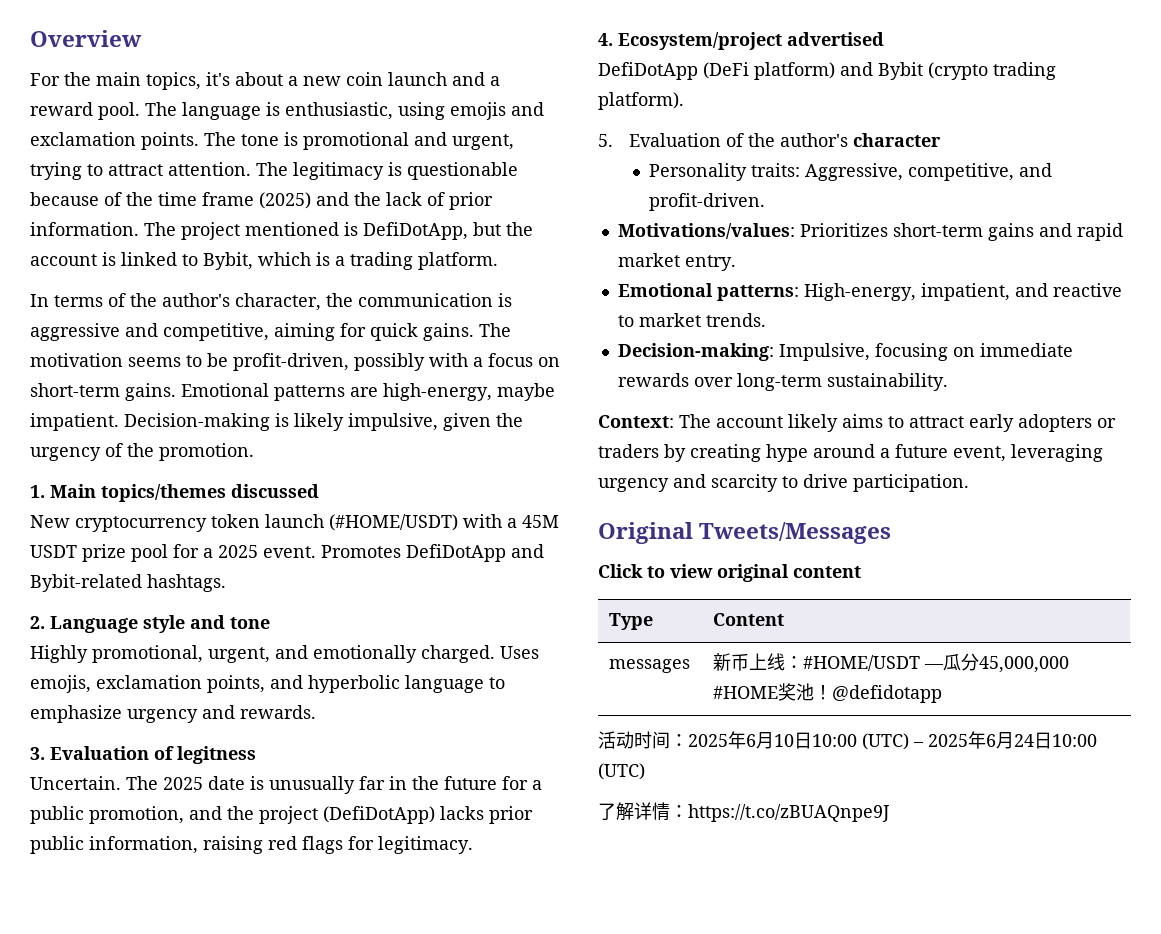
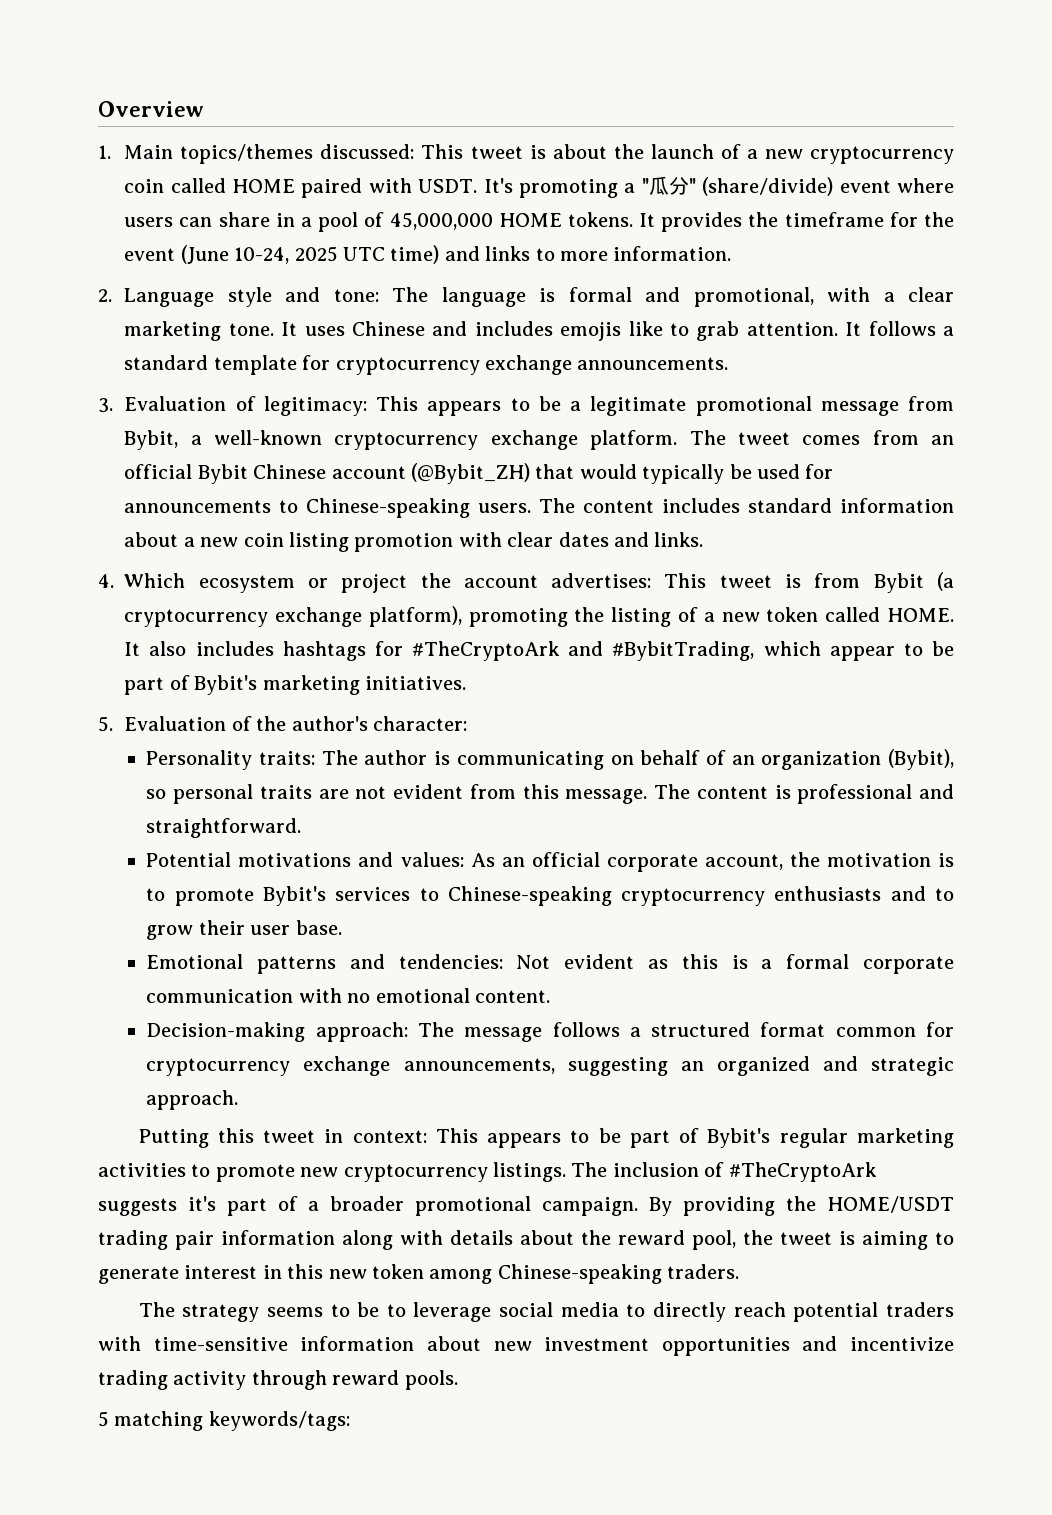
- For the main topics, it's about a new coin launch and a reward pool. The language is enthusiastic, using emojis and exclamation points. The tone is promotional and urgent, trying to attract attention. The legitimacy is questionable because of the time frame (2025) and the lack of prior information. The project mentioned is DefiDotApp, but the account is linked to Bybit, which is a trading platform.
- In terms of the author's character, the communication is aggressive and competitive, aiming for quick gains. The motivation seems to be profit-driven, possibly with a focus on short-term gains. Emotional patterns are high-energy, maybe impatient. Decision-making is likely impulsive, given the urgency of the promotion.
- 1. Main topics/themes discussed
- New cryptocurrency token launch (#HOME/USDT) with a 45M USDT prize pool for a 2025 event. Promotes DefiDotApp and Bybit-related hashtags.
- 2. Language style and tone
- Highly promotional, urgent, and emotionally charged. Uses emojis, exclamation points, and hyperbolic language to emphasize urgency and rewards.
- 3. Evaluation of legitness
- Uncertain. The 2025 date is unusually far in the future for a public promotion, and the project (DefiDotApp) lacks prior public information, raising red flags for legitimacy.
- 4. Ecosystem/project advertised
- DefiDotApp (DeFi platform) and Bybit (crypto trading platform).
+ 1. Main topics/themes discussed: This tweet is about the launch of a new cryptocurrency coin called HOME paired with USDT. It's promoting a "瓜分" (share/divide) event where users can share in a pool of 45,000,000 HOME tokens. It provides the timeframe for the event (June 10-24, 2025 UTC time) and links to more information.
+ 2. Language style and tone: The language is formal and promotional, with a clear marketing tone. It uses Chinese and includes emojis like to grab attention. It follows a standard template for cryptocurrency exchange announcements.
+ 3. Evaluation of legitimacy: This appears to be a legitimate promotional message from Bybit, a well-known cryptocurrency exchange platform. The tweet comes from an official Bybit Chinese account (@Bybit_ZH) that would typically be used for announcements to Chinese-speaking users. The content includes standard information about a new coin listing promotion with clear dates and links.
+ 4. Which ecosystem or project the account advertises: This tweet is from Bybit (a cryptocurrency exchange platform), promoting the listing of a new token called HOME. It also includes hashtags for #TheCryptoArk and #BybitTrading, which appear to be part of Bybit's marketing initiatives.
- 5. Evaluation of the author's character
+ 5. Evaluation of the author's character:
- Personality traits: Aggressive, competitive, and profit-driven.
- Motivations/values: Prioritizes short-term gains and rapid market entry.
- Emotional patterns: High-energy, impatient, and reactive to market trends.
- Decision-making: Impulsive, focusing on immediate rewards over long-term sustainability.
- Context: The account likely aims to attract early adopters or traders by creating hype around a future event, leveraging urgency and scarcity to drive participation.
- Original Tweets/Messages
- Click to view original content
- Type | Content
- messages | 新币上线：#HOME/USDT —瓜分45,000,000 #HOME奖池！@defidotapp
- 活动时间：2025年6月10日10:00 (UTC) – 2025年6月24日10:00 (UTC)
- 了解详情：https://t.co/zBUAQnpe9J
+ Personality traits: The author is communicating on behalf of an organization (Bybit), so personal traits are not evident from this message. The content is professional and straightforward.
+ Potential motivations and values: As an official corporate account, the motivation is to promote Bybit's services to Chinese-speaking cryptocurrency enthusiasts and to grow their user base.
+ Emotional patterns and tendencies: Not evident as this is a formal corporate communication with no emotional content.
+ Decision-making approach: The message follows a structured format common for cryptocurrency exchange announcements, suggesting an organized and strategic approach.
+ Putting this tweet in context: This appears to be part of Bybit's regular marketing activities to promote new cryptocurrency listings. The inclusion of #TheCryptoArk suggests it's part of a broader promotional campaign. By providing the HOME/USDT trading pair information along with details about the reward pool, the tweet is aiming to generate interest in this new token among Chinese-speaking traders.
+ The strategy seems to be to leverage social media to directly reach potential traders with time-sensitive information about new investment opportunities and incentivize trading activity through reward pools.
+ 5 matching keywords/tags:

